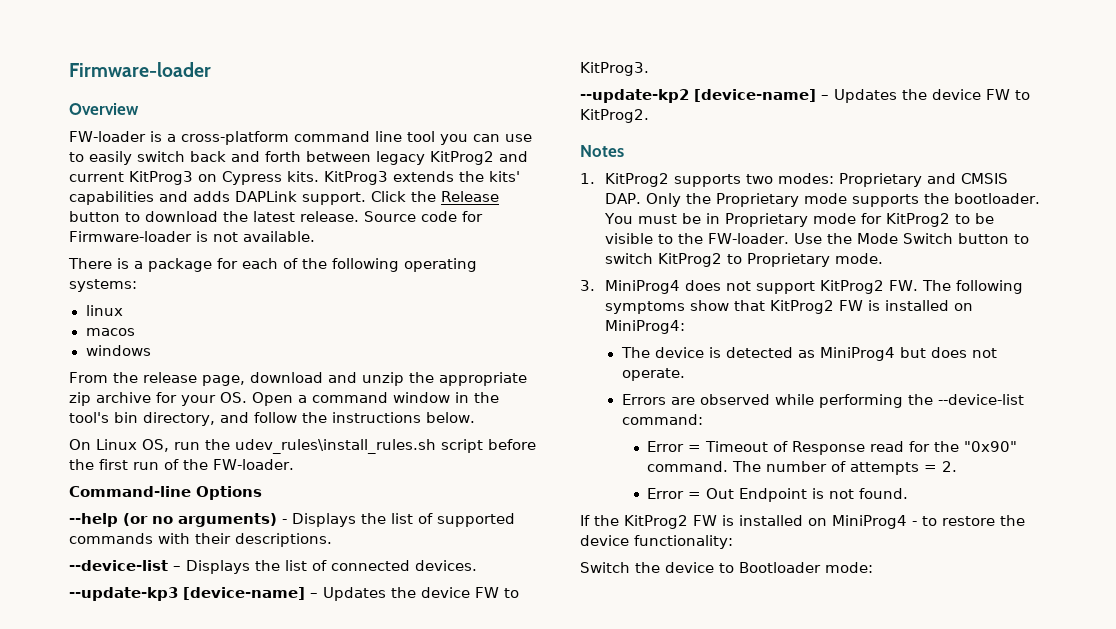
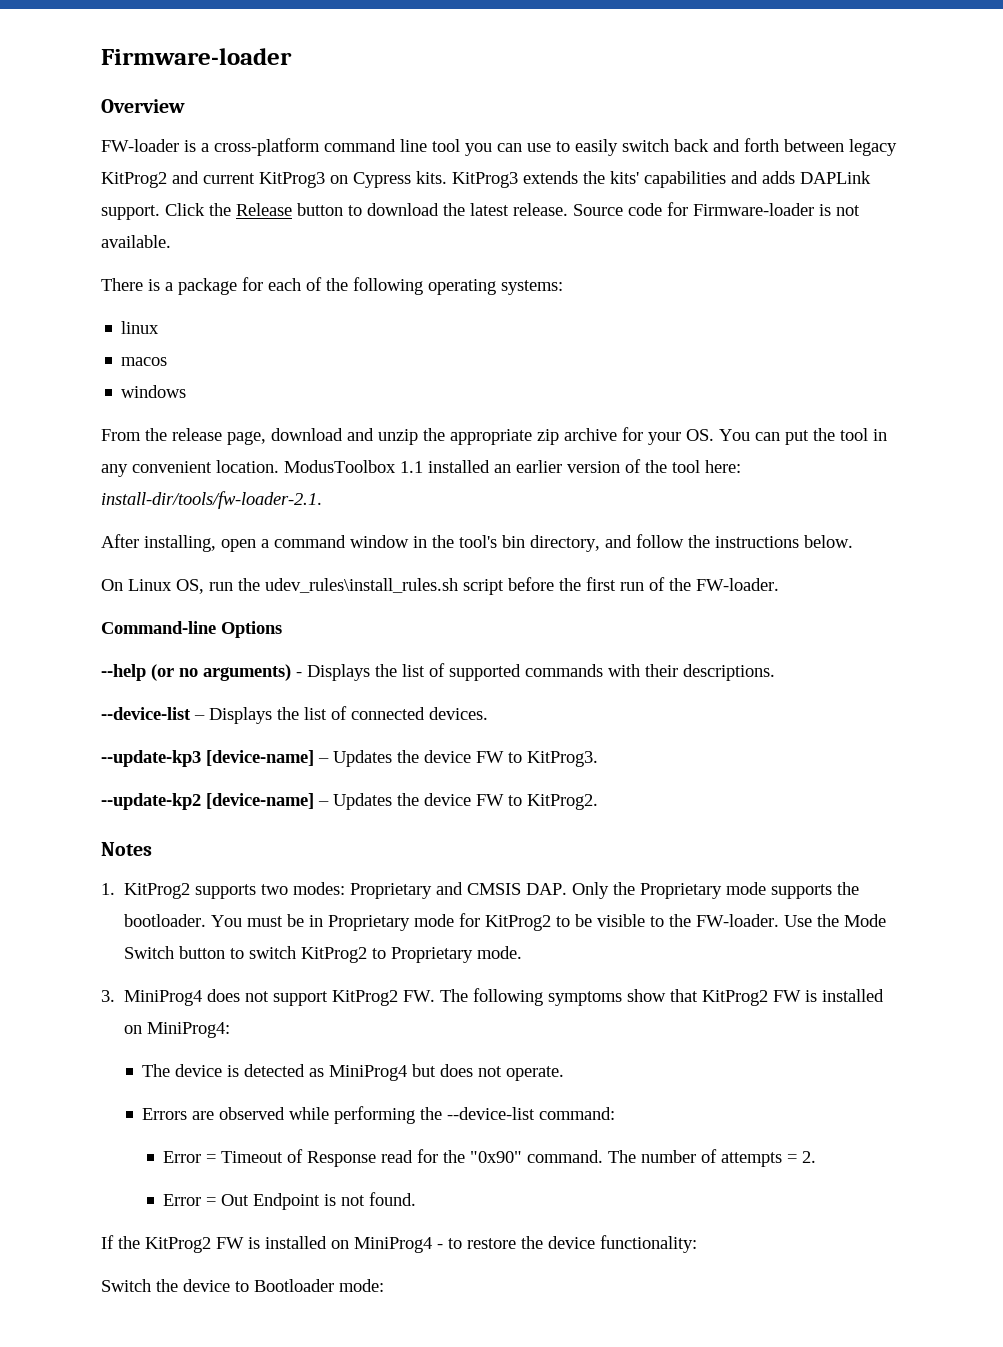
- From the release page, download and unzip the appropriate zip archive for your OS. Open a command window in the tool's bin directory, and follow the instructions below.
+ From the release page, download and unzip the appropriate zip archive for your OS. You can put the tool in any convenient location. ModusToolbox 1.1 installed an earlier version of the tool here: install-dir/tools/fw-loader-2.1.
+ After installing, open a command window in the tool's bin directory, and follow the instructions below.

